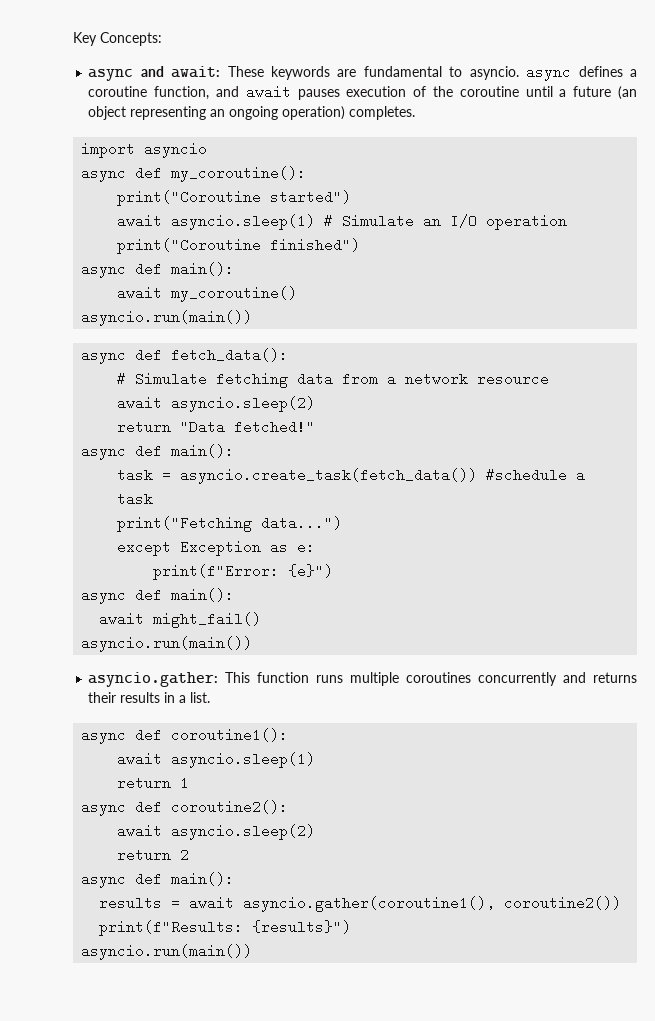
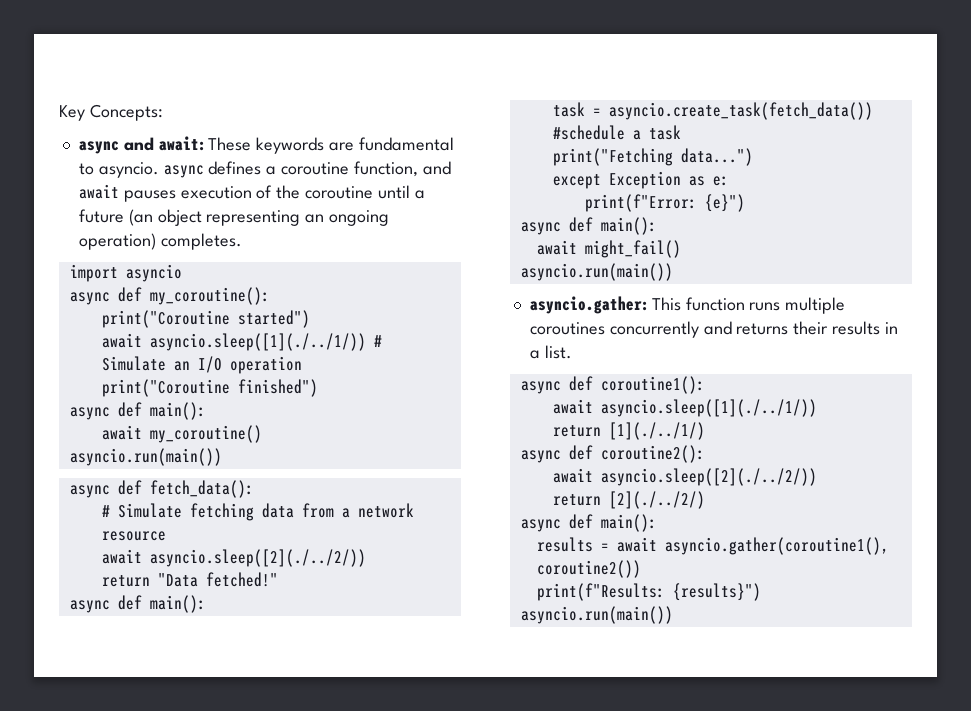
- await asyncio.sleep(1) # Simulate an I/O operation
+ await asyncio.sleep([1](./../1/)) # Simulate an I/O operation
  # Simulate fetching data from a network resource
- await asyncio.sleep(2)
+ await asyncio.sleep([2](./../2/))
  async def coroutine1():
- await asyncio.sleep(1)
- return 1
+ await asyncio.sleep([1](./../1/))
+ return [1](./../1/)
  async def coroutine2():
- await asyncio.sleep(2)
- return 2
+ await asyncio.sleep([2](./../2/))
+ return [2](./../2/)

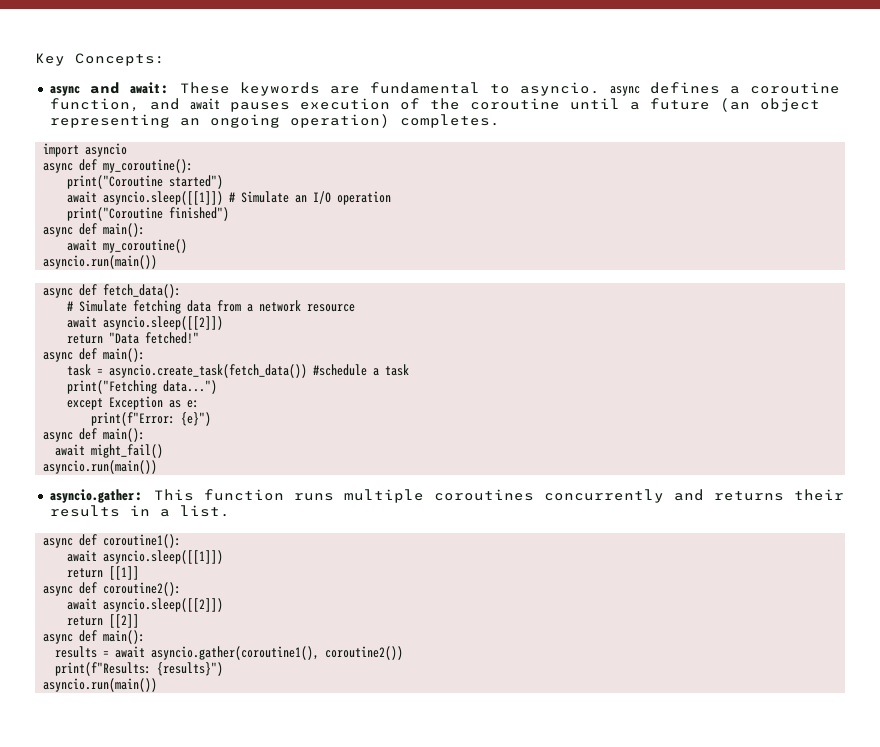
- await asyncio.sleep([1](./../1/)) # Simulate an I/O operation
+ await asyncio.sleep([[1]]) # Simulate an I/O operation
  # Simulate fetching data from a network resource
- await asyncio.sleep([2](./../2/))
+ await asyncio.sleep([[2]])
  async def coroutine1():
- await asyncio.sleep([1](./../1/))
- return [1](./../1/)
+ await asyncio.sleep([[1]])
+ return [[1]]
  async def coroutine2():
- await asyncio.sleep([2](./../2/))
- return [2](./../2/)
+ await asyncio.sleep([[2]])
+ return [[2]]

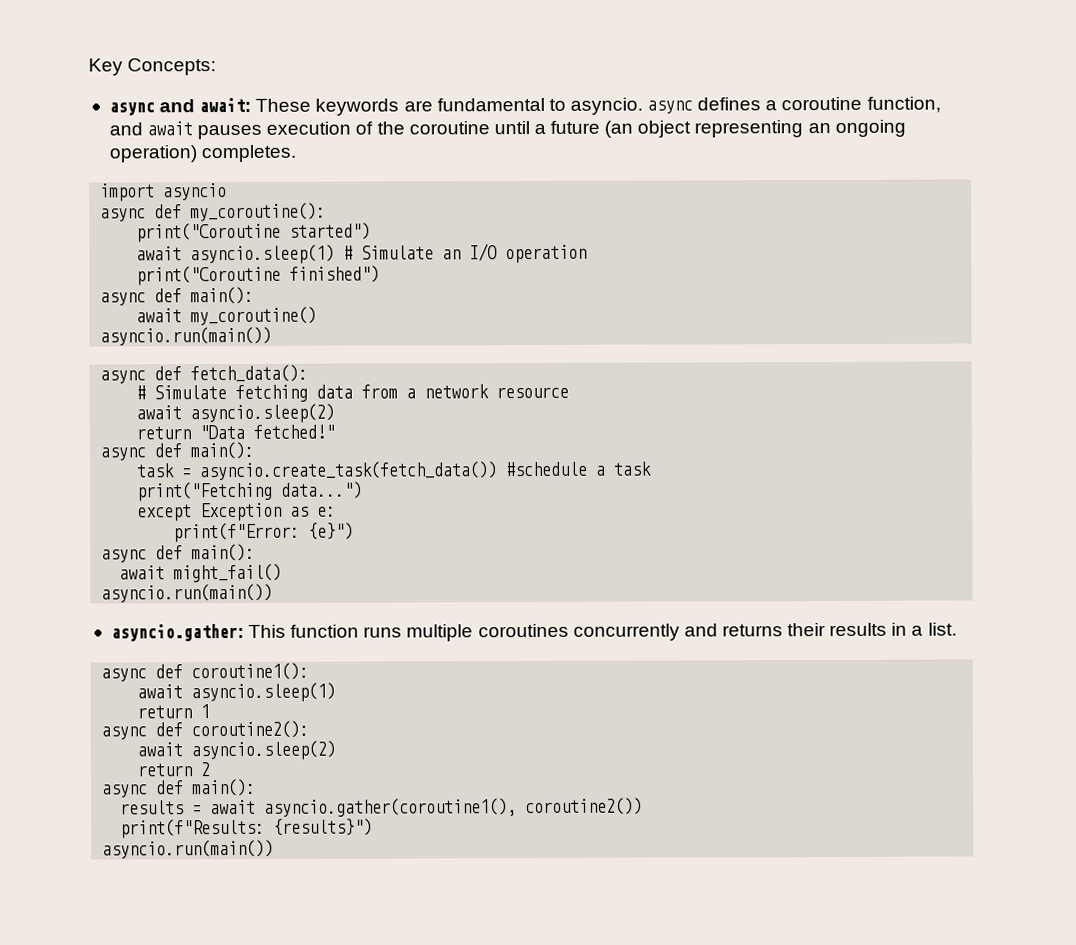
- await asyncio.sleep([[1]]) # Simulate an I/O operation
+ await asyncio.sleep(1) # Simulate an I/O operation
  # Simulate fetching data from a network resource
- await asyncio.sleep([[2]])
+ await asyncio.sleep(2)
  async def coroutine1():
- await asyncio.sleep([[1]])
- return [[1]]
+ await asyncio.sleep(1)
+ return 1
  async def coroutine2():
- await asyncio.sleep([[2]])
- return [[2]]
+ await asyncio.sleep(2)
+ return 2

